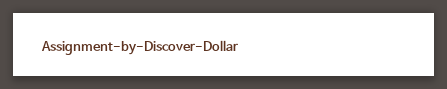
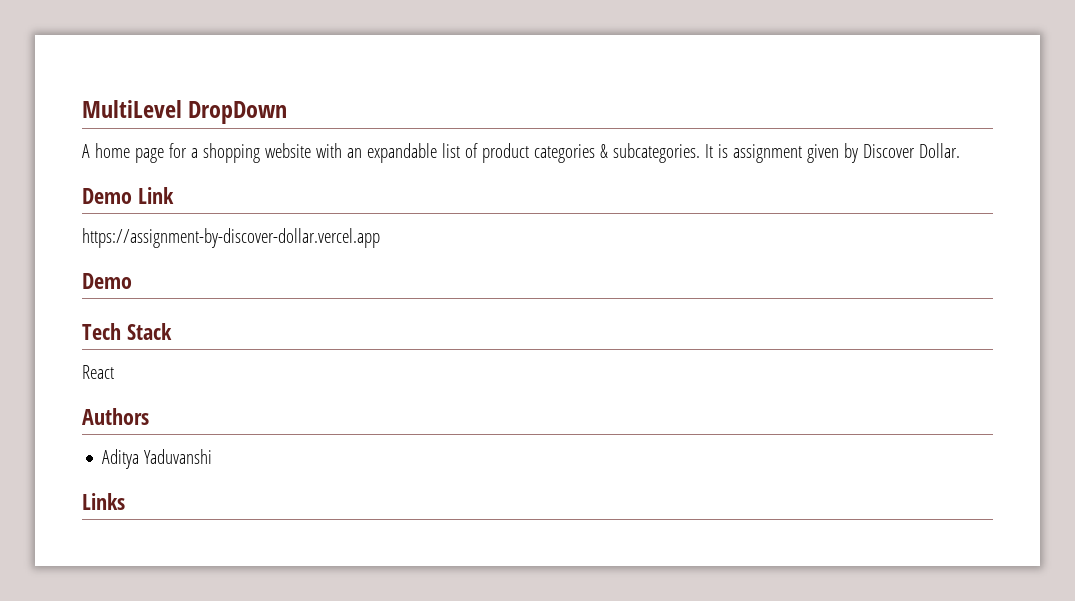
- Assignment-by-Discover-Dollar
+ MultiLevel DropDown
+ A home page for a shopping website with an expandable list of product categories & subcategories. It is assignment given by Discover Dollar.
+ Demo Link
+ https://assignment-by-discover-dollar.vercel.app
+ Demo
+ Tech Stack
+ React
+ Authors
+ Aditya Yaduvanshi
+ Links

